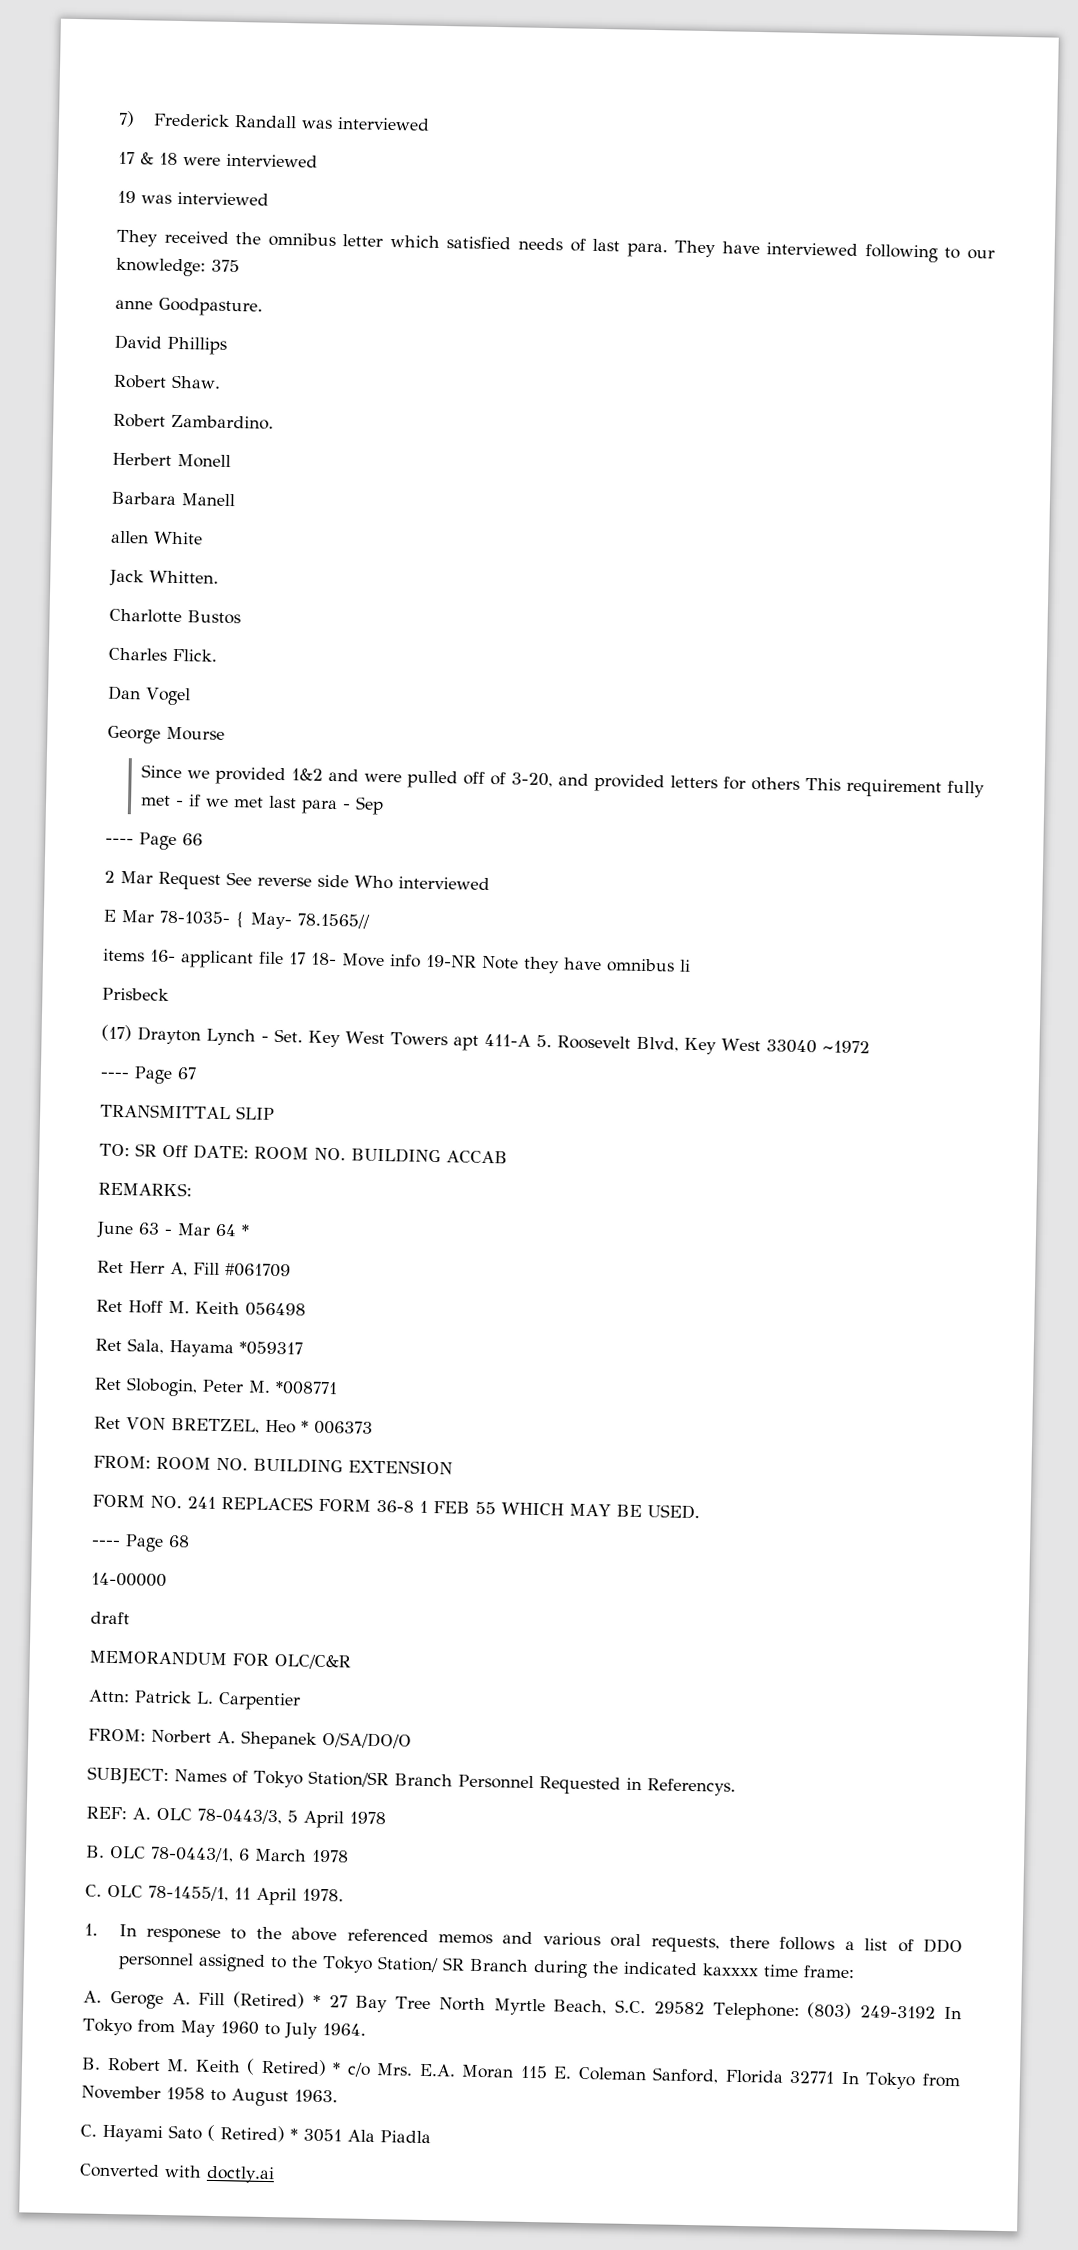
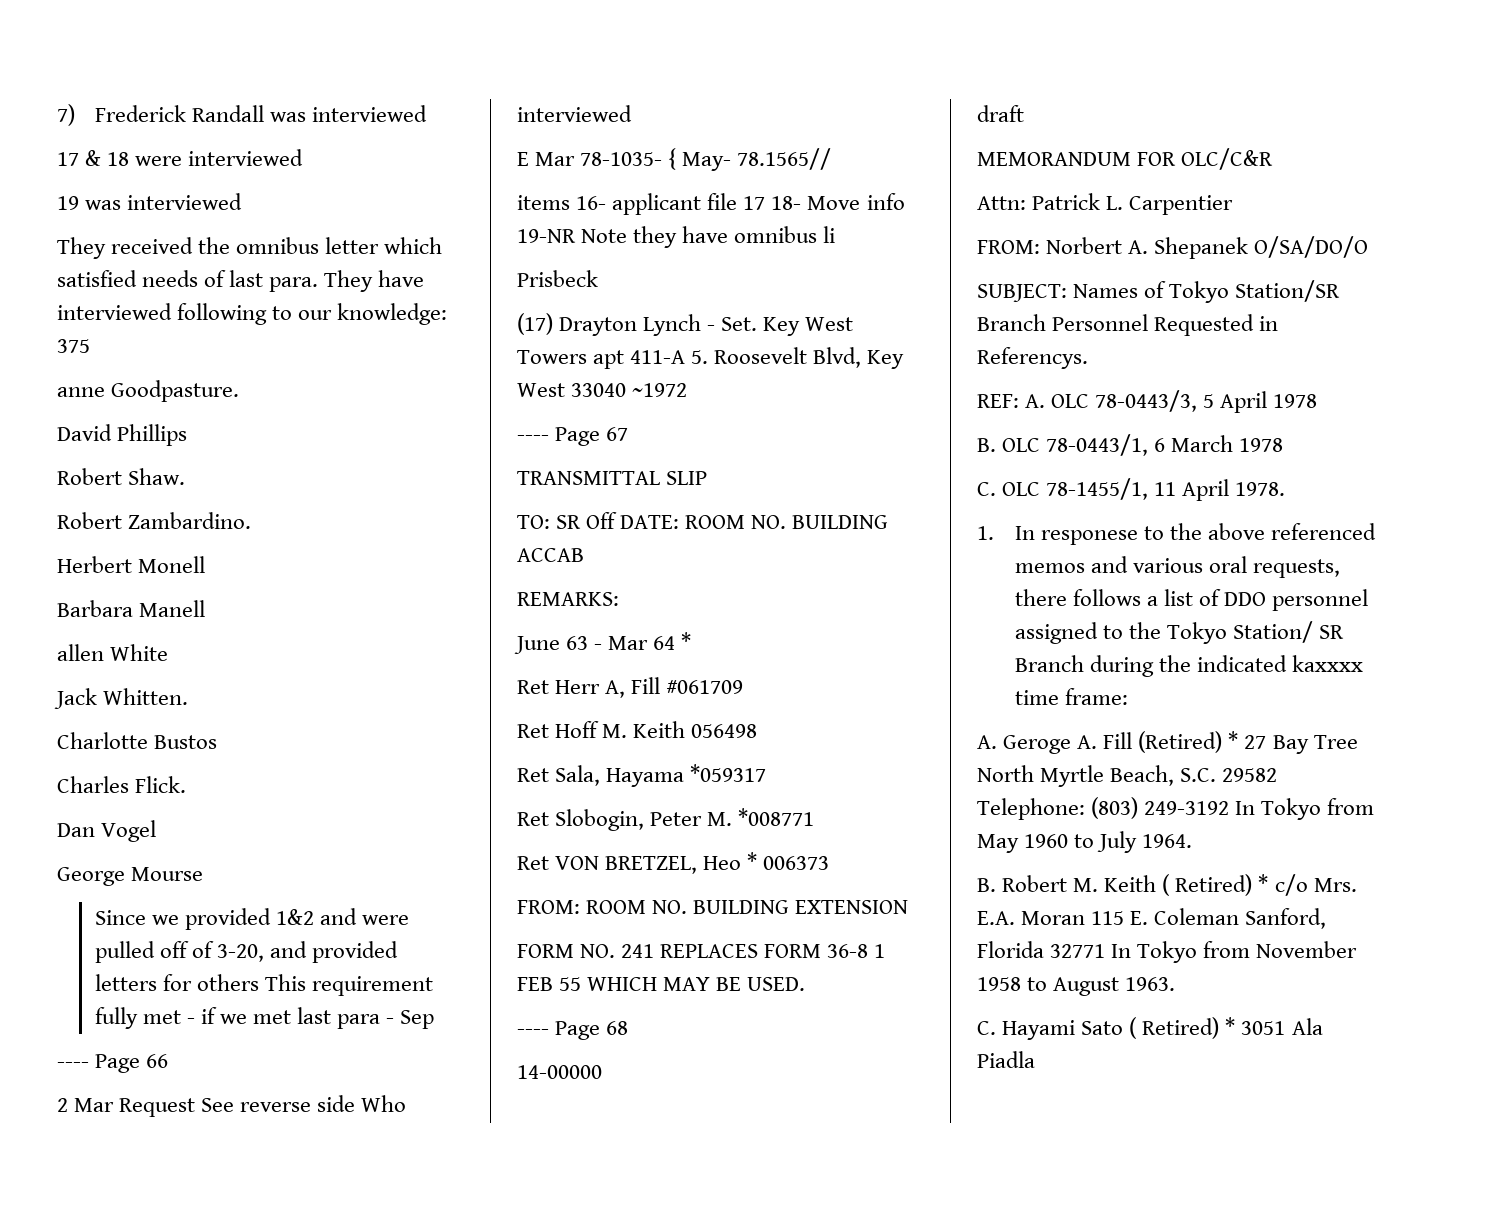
- Converted with doctly.ai

